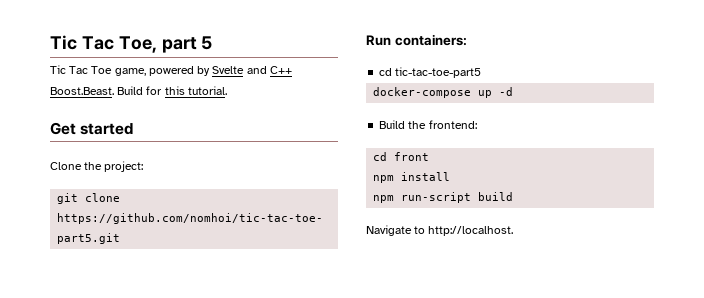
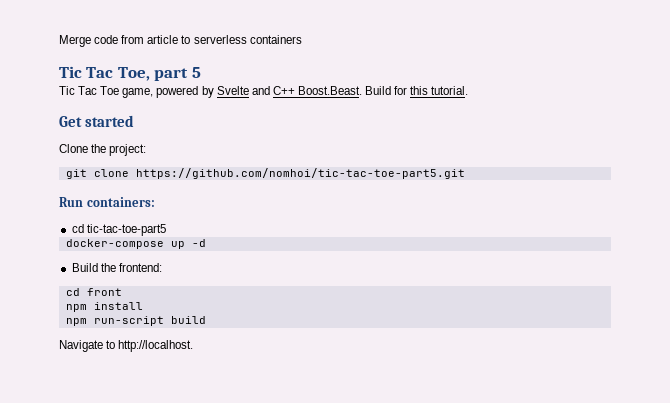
+ Merge code from article to serverless containers

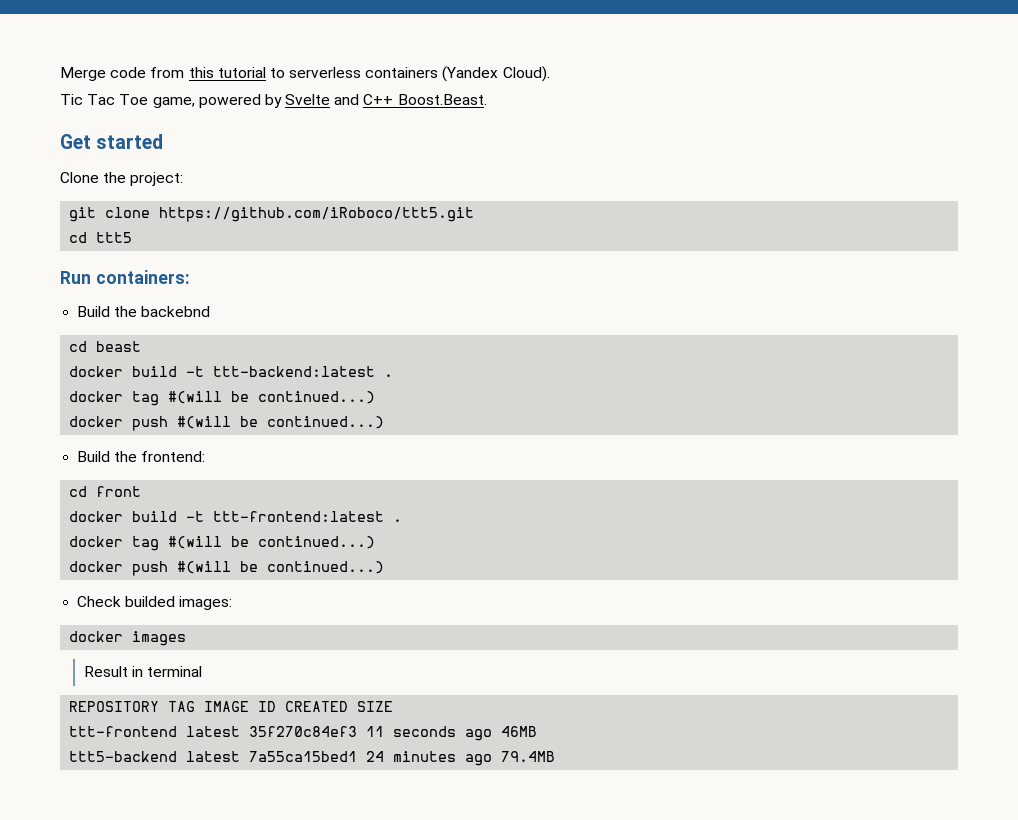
- Merge code from article to serverless containers
- Tic Tac Toe, part 5
+ Merge code from this tutorial to serverless containers (Yandex Cloud).
- Tic Tac Toe game, powered by Svelte and C++ Boost.Beast. Build for this tutorial.
+ Tic Tac Toe game, powered by Svelte and C++ Boost.Beast.
- git clone https://github.com/nomhoi/tic-tac-toe-part5.git
+ git clone https://github.com/iRoboco/ttt5.git
+ cd ttt5
- cd tic-tac-toe-part5
- docker-compose up -d
+ Build the backebnd
+ cd beast
+ docker build -t ttt-backend:latest .
+ docker tag #(will be continued...)
+ docker push #(will be continued...)
- npm install
- npm run-script build
- Navigate to http://localhost.
+ docker build -t ttt-frontend:latest .
+ docker tag #(will be continued...)
+ docker push #(will be continued...)
+ Check builded images:
+ docker images
+ Result in terminal
+ REPOSITORY TAG IMAGE ID CREATED SIZE
+ ttt-frontend latest 35f270c84ef3 11 seconds ago 46MB
+ ttt5-backend latest 7a55ca15bed1 24 minutes ago 79.4MB

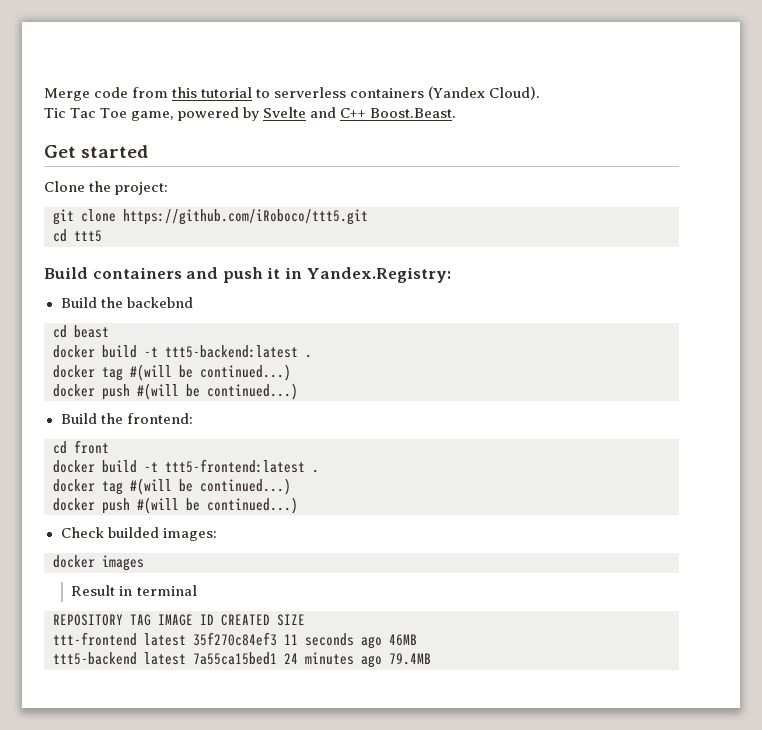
- Run containers:
+ Build containers and push it in Yandex.Registry:
- docker build -t ttt-backend:latest .
+ docker build -t ttt5-backend:latest .
- docker build -t ttt-frontend:latest .
+ docker build -t ttt5-frontend:latest .

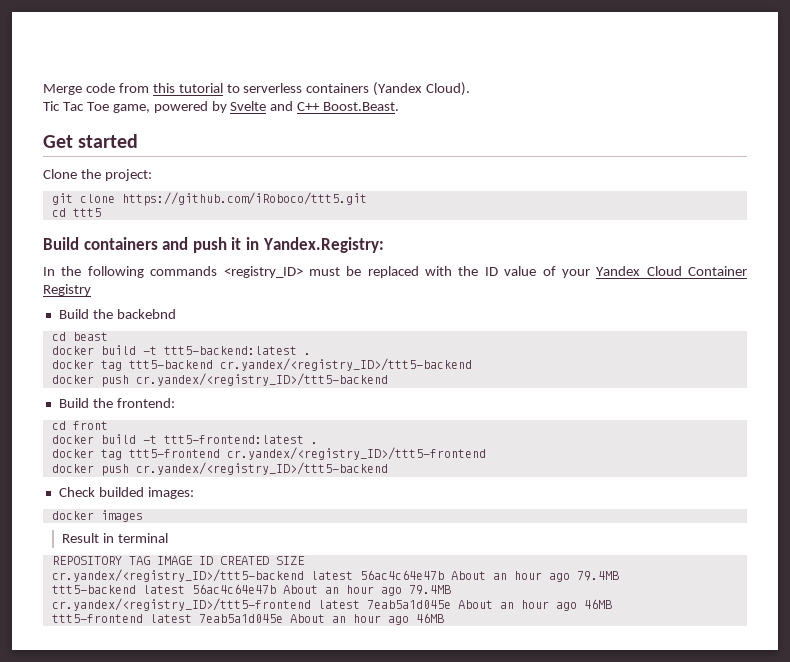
+ In the following commands <registry_ID> must be replaced with the ID value of your Yandex Cloud Container Registry
  docker build -t ttt5-backend:latest .
- docker tag #(will be continued...)
- docker push #(will be continued...)
+ docker tag ttt5-backend cr.yandex/<registry_ID>/ttt5-backend
+ docker push cr.yandex/<registry_ID>/ttt5-backend
  docker build -t ttt5-frontend:latest .
- docker tag #(will be continued...)
- docker push #(will be continued...)
+ docker tag ttt5-frontend cr.yandex/<registry_ID>/ttt5-frontend
+ docker push cr.yandex/<registry_ID>/ttt5-backend
- ttt-frontend latest 35f270c84ef3 11 seconds ago 46MB
- ttt5-backend latest 7a55ca15bed1 24 minutes ago 79.4MB
+ cr.yandex/<registry_ID>/ttt5-backend latest 56ac4c64e47b About an hour ago 79.4MB
+ ttt5-backend latest 56ac4c64e47b About an hour ago 79.4MB
+ cr.yandex/<registry_ID>/ttt5-frontend latest 7eab5a1d045e About an hour ago 46MB
+ ttt5-frontend latest 7eab5a1d045e About an hour ago 46MB

